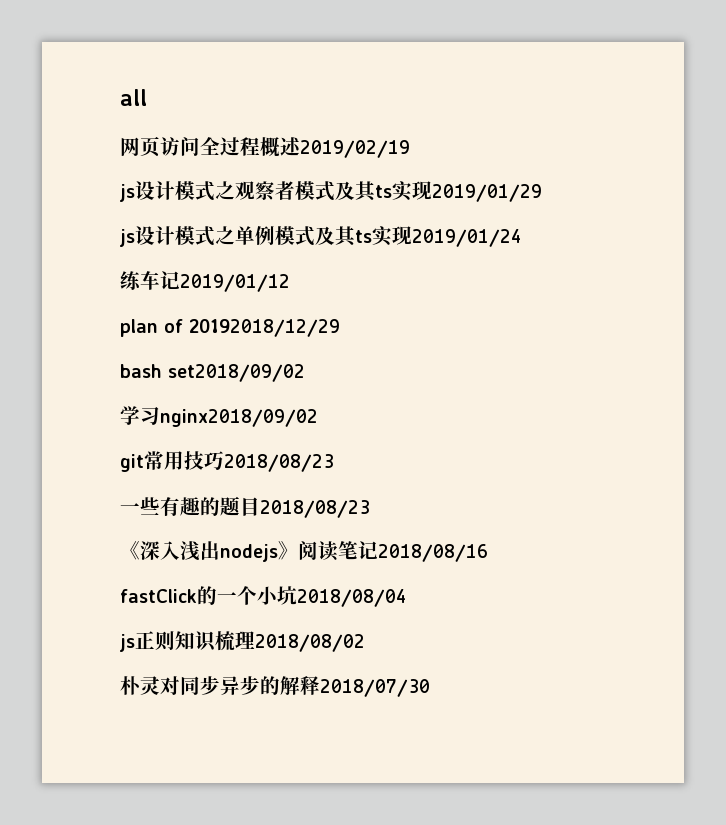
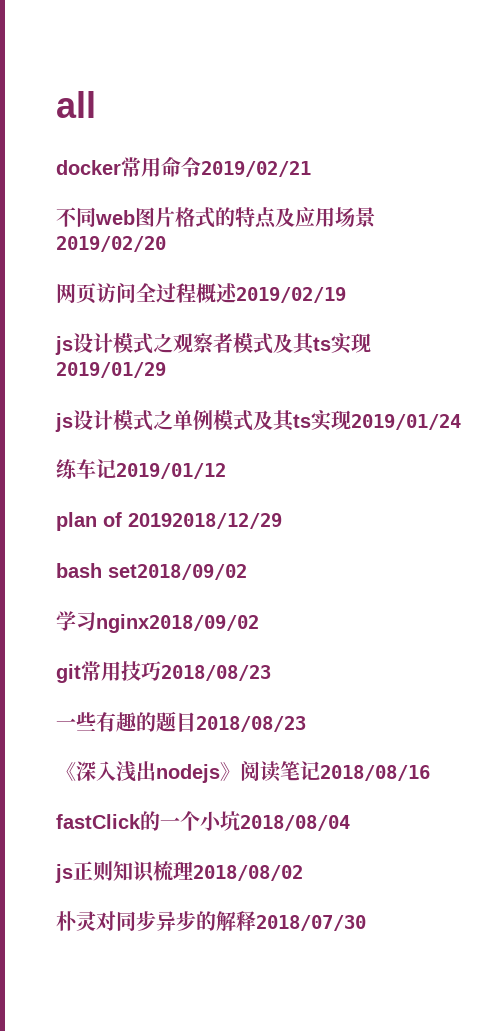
+ docker常用命令2019/02/21
+ 不同web图片格式的特点及应用场景2019/02/20

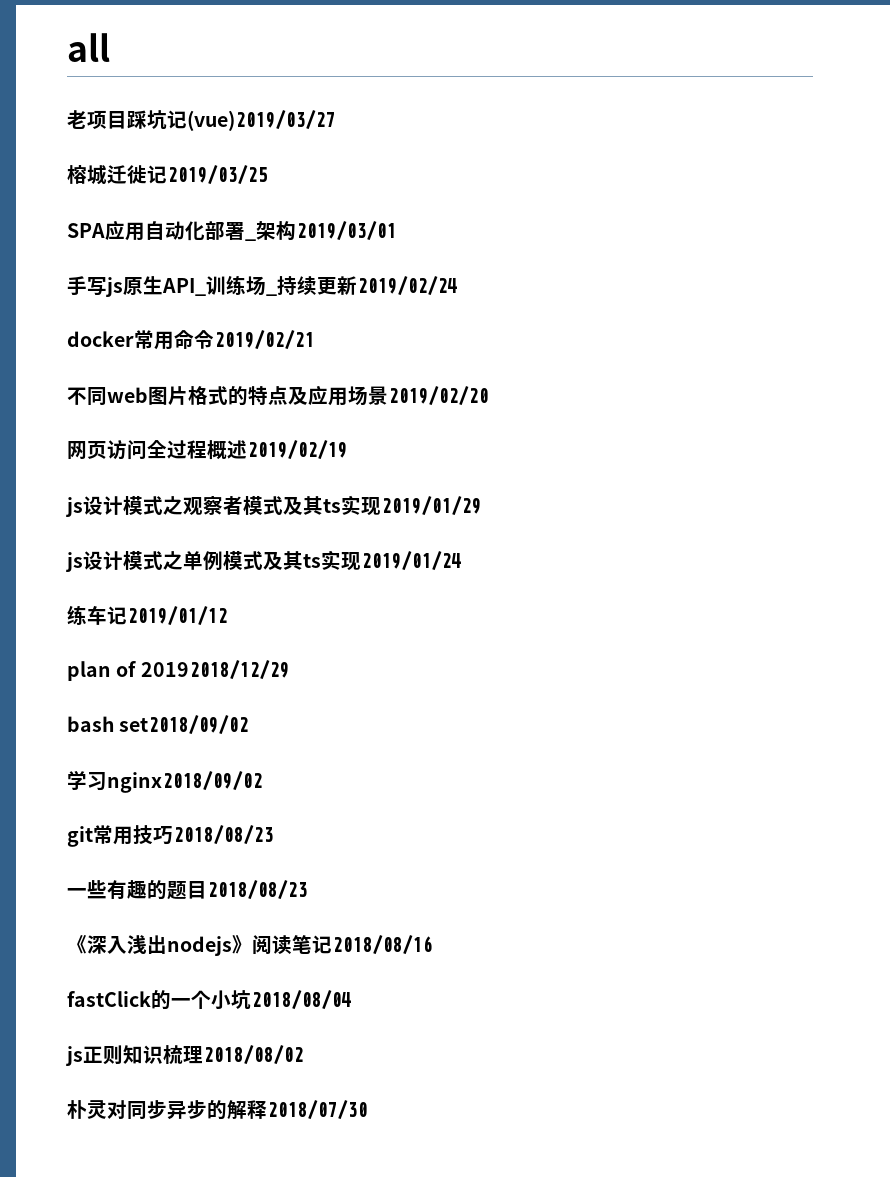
+ 老项目踩坑记(vue)2019/03/27
+ 榕城迁徙记2019/03/25
+ SPA应用自动化部署_架构2019/03/01
+ 手写js原生API_训练场_持续更新2019/02/24

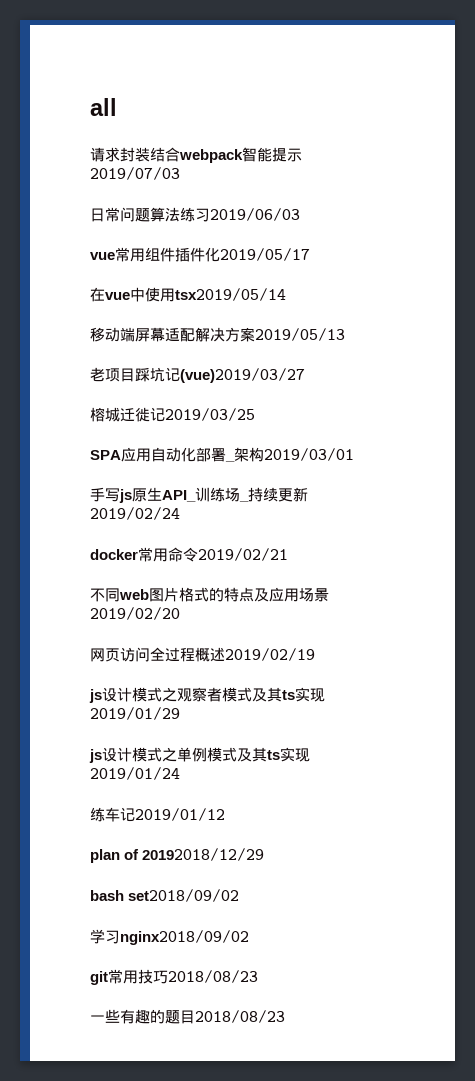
+ 请求封装结合webpack智能提示2019/07/03
+ 日常问题算法练习2019/06/03
+ vue常用组件插件化2019/05/17
+ 在vue中使用tsx2019/05/14
+ 移动端屏幕适配解决方案2019/05/13
- 《深入浅出nodejs》阅读笔记2018/08/16
- fastClick的一个小坑2018/08/04
- js正则知识梳理2018/08/02
- 朴灵对同步异步的解释2018/07/30

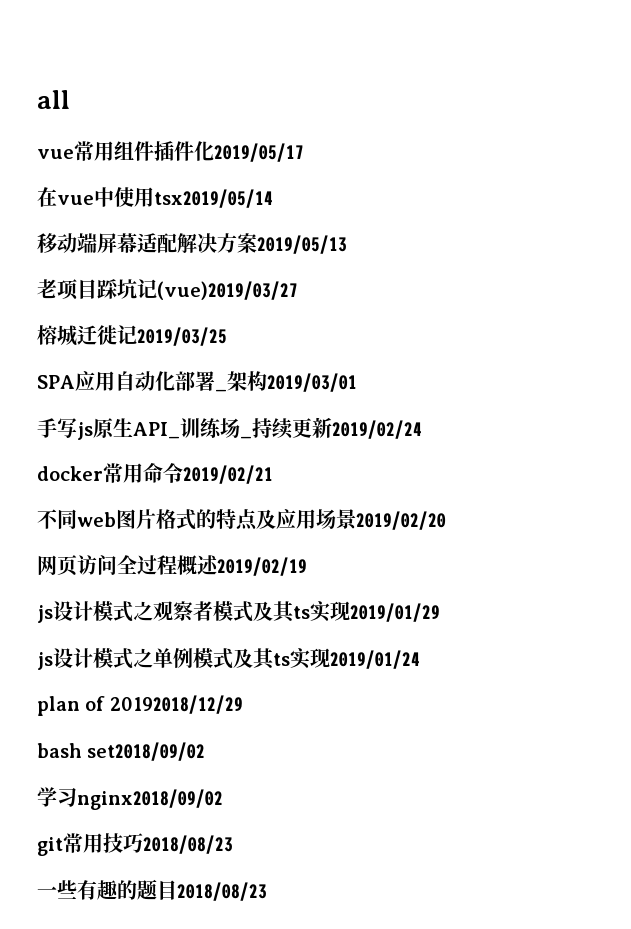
- 请求封装结合webpack智能提示2019/07/03
- 日常问题算法练习2019/06/03
- 练车记2019/01/12

